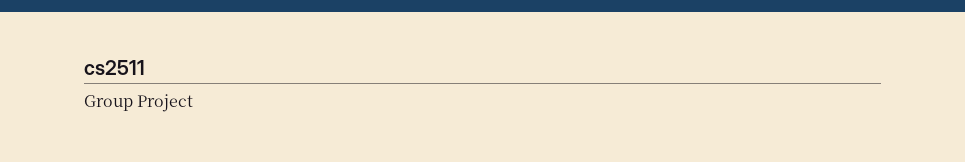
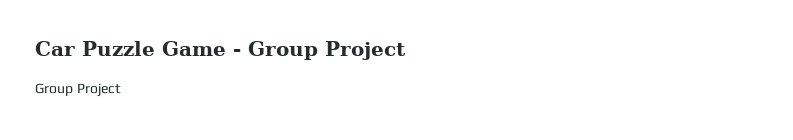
- cs2511
+ Car Puzzle Game - Group Project

